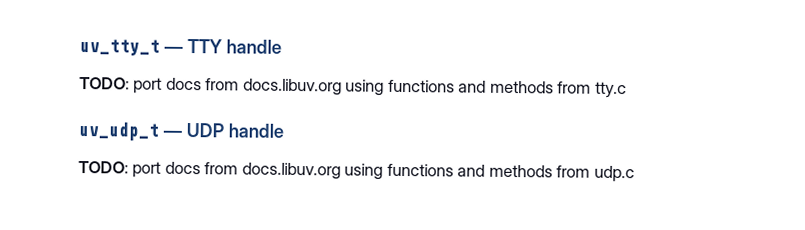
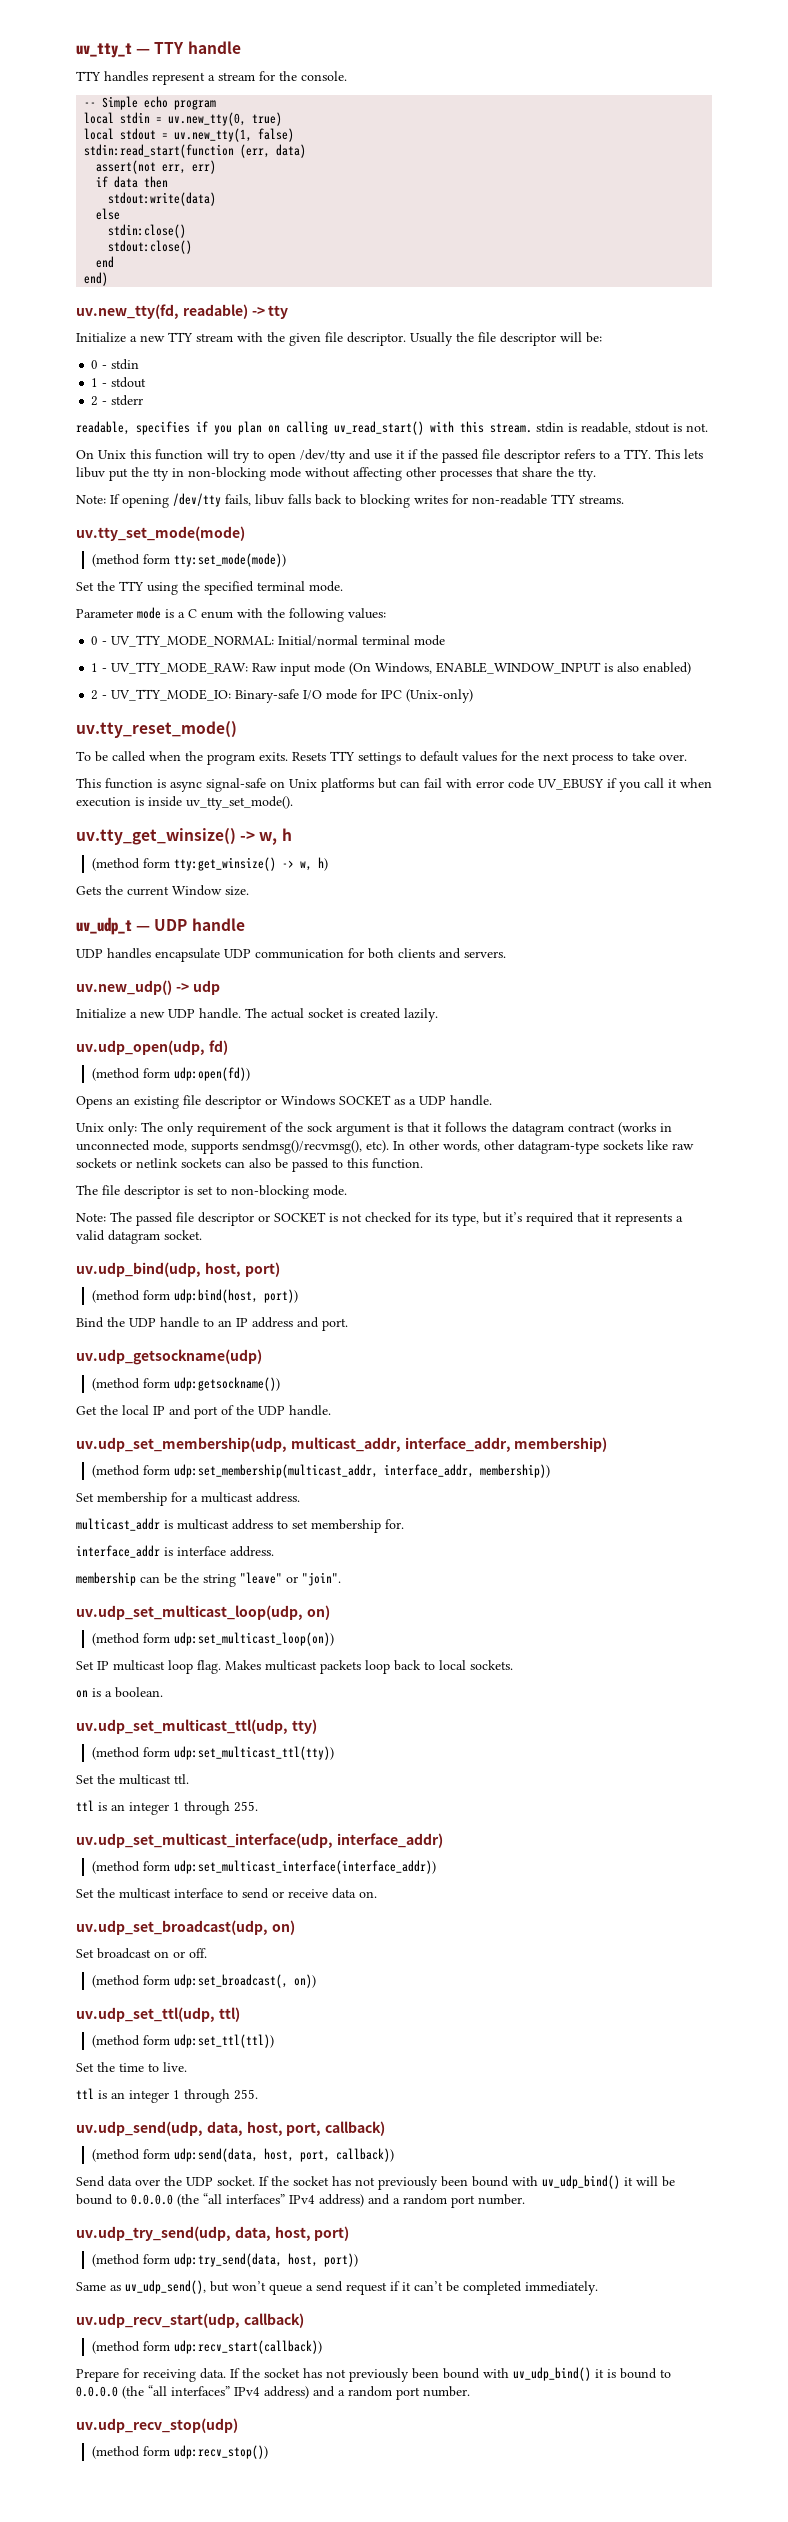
- TODO: port docs from docs.libuv.org using functions and methods from tty.c
+ TTY handles represent a stream for the console.
+ -- Simple echo program
+ local stdin = uv.new_tty(0, true)
+ local stdout = uv.new_tty(1, false)
+ stdin:read_start(function (err, data)
+ assert(not err, err)
+ if data then
+ stdout:write(data)
+ else
+ stdin:close()
+ stdout:close()
+ end
+ end)
+ uv.new_tty(fd, readable) -> tty
+ Initialize a new TTY stream with the given file descriptor. Usually the file descriptor will be:
+ 0 - stdin
+ 1 - stdout
+ 2 - stderr
+ readable, specifies if you plan on calling uv_read_start() with this stream. stdin is readable, stdout is not.
+ On Unix this function will try to open /dev/tty and use it if the passed file descriptor refers to a TTY. This lets libuv put the tty in non-blocking mode without affecting other processes that share the tty.
+ Note: If opening /dev/tty fails, libuv falls back to blocking writes for non-readable TTY streams.
+ uv.tty_set_mode(mode)
+ (method form tty:set_mode(mode))
+ Set the TTY using the specified terminal mode.
+ Parameter mode is a C enum with the following values:
+ 0 - UV_TTY_MODE_NORMAL: Initial/normal terminal mode
+ 1 - UV_TTY_MODE_RAW: Raw input mode (On Windows, ENABLE_WINDOW_INPUT is also enabled)
+ 2 - UV_TTY_MODE_IO: Binary-safe I/O mode for IPC (Unix-only)
+ uv.tty_reset_mode()
+ To be called when the program exits. Resets TTY settings to default values for the next process to take over.
+ This function is async signal-safe on Unix platforms but can fail with error code UV_EBUSY if you call it when execution is inside uv_tty_set_mode().
+ uv.tty_get_winsize() -> w, h
+ (method form tty:get_winsize() -> w, h)
+ Gets the current Window size.
  uv_udp_t — UDP handle
- TODO: port docs from docs.libuv.org using functions and methods from udp.c
+ UDP handles encapsulate UDP communication for both clients and servers.
+ uv.new_udp() -> udp
+ Initialize a new UDP handle. The actual socket is created lazily.
+ uv.udp_open(udp, fd)
+ (method form udp:open(fd))
+ Opens an existing file descriptor or Windows SOCKET as a UDP handle.
+ Unix only: The only requirement of the sock argument is that it follows the datagram contract (works in unconnected mode, supports sendmsg()/recvmsg(), etc). In other words, other datagram-type sockets like raw sockets or netlink sockets can also be passed to this function.
+ The file descriptor is set to non-blocking mode.
+ Note: The passed file descriptor or SOCKET is not checked for its type, but it’s required that it represents a valid datagram socket.
+ uv.udp_bind(udp, host, port)
+ (method form udp:bind(host, port))
+ Bind the UDP handle to an IP address and port.
+ uv.udp_getsockname(udp)
+ (method form udp:getsockname())
+ Get the local IP and port of the UDP handle.
+ uv.udp_set_membership(udp, multicast_addr, interface_addr, membership)
+ (method form udp:set_membership(multicast_addr, interface_addr, membership))
+ Set membership for a multicast address.
+ multicast_addr is multicast address to set membership for.
+ interface_addr is interface address.
+ membership can be the string "leave" or "join".
+ uv.udp_set_multicast_loop(udp, on)
+ (method form udp:set_multicast_loop(on))
+ Set IP multicast loop flag. Makes multicast packets loop back to local sockets.
+ on is a boolean.
+ uv.udp_set_multicast_ttl(udp, tty)
+ (method form udp:set_multicast_ttl(tty))
+ Set the multicast ttl.
+ ttl is an integer 1 through 255.
+ uv.udp_set_multicast_interface(udp, interface_addr)
+ (method form udp:set_multicast_interface(interface_addr))
+ Set the multicast interface to send or receive data on.
+ uv.udp_set_broadcast(udp, on)
+ Set broadcast on or off.
+ (method form udp:set_broadcast(, on))
+ uv.udp_set_ttl(udp, ttl)
+ (method form udp:set_ttl(ttl))
+ Set the time to live.
+ ttl is an integer 1 through 255.
+ uv.udp_send(udp, data, host, port, callback)
+ (method form udp:send(data, host, port, callback))
+ Send data over the UDP socket. If the socket has not previously been bound with uv_udp_bind() it will be bound to 0.0.0.0 (the “all interfaces” IPv4 address) and a random port number.
+ uv.udp_try_send(udp, data, host, port)
+ (method form udp:try_send(data, host, port))
+ Same as uv_udp_send(), but won’t queue a send request if it can’t be completed immediately.
+ uv.udp_recv_start(udp, callback)
+ (method form udp:recv_start(callback))
+ Prepare for receiving data. If the socket has not previously been bound with uv_udp_bind() it is bound to 0.0.0.0 (the “all interfaces” IPv4 address) and a random port number.
+ uv.udp_recv_stop(udp)
+ (method form udp:recv_stop())

